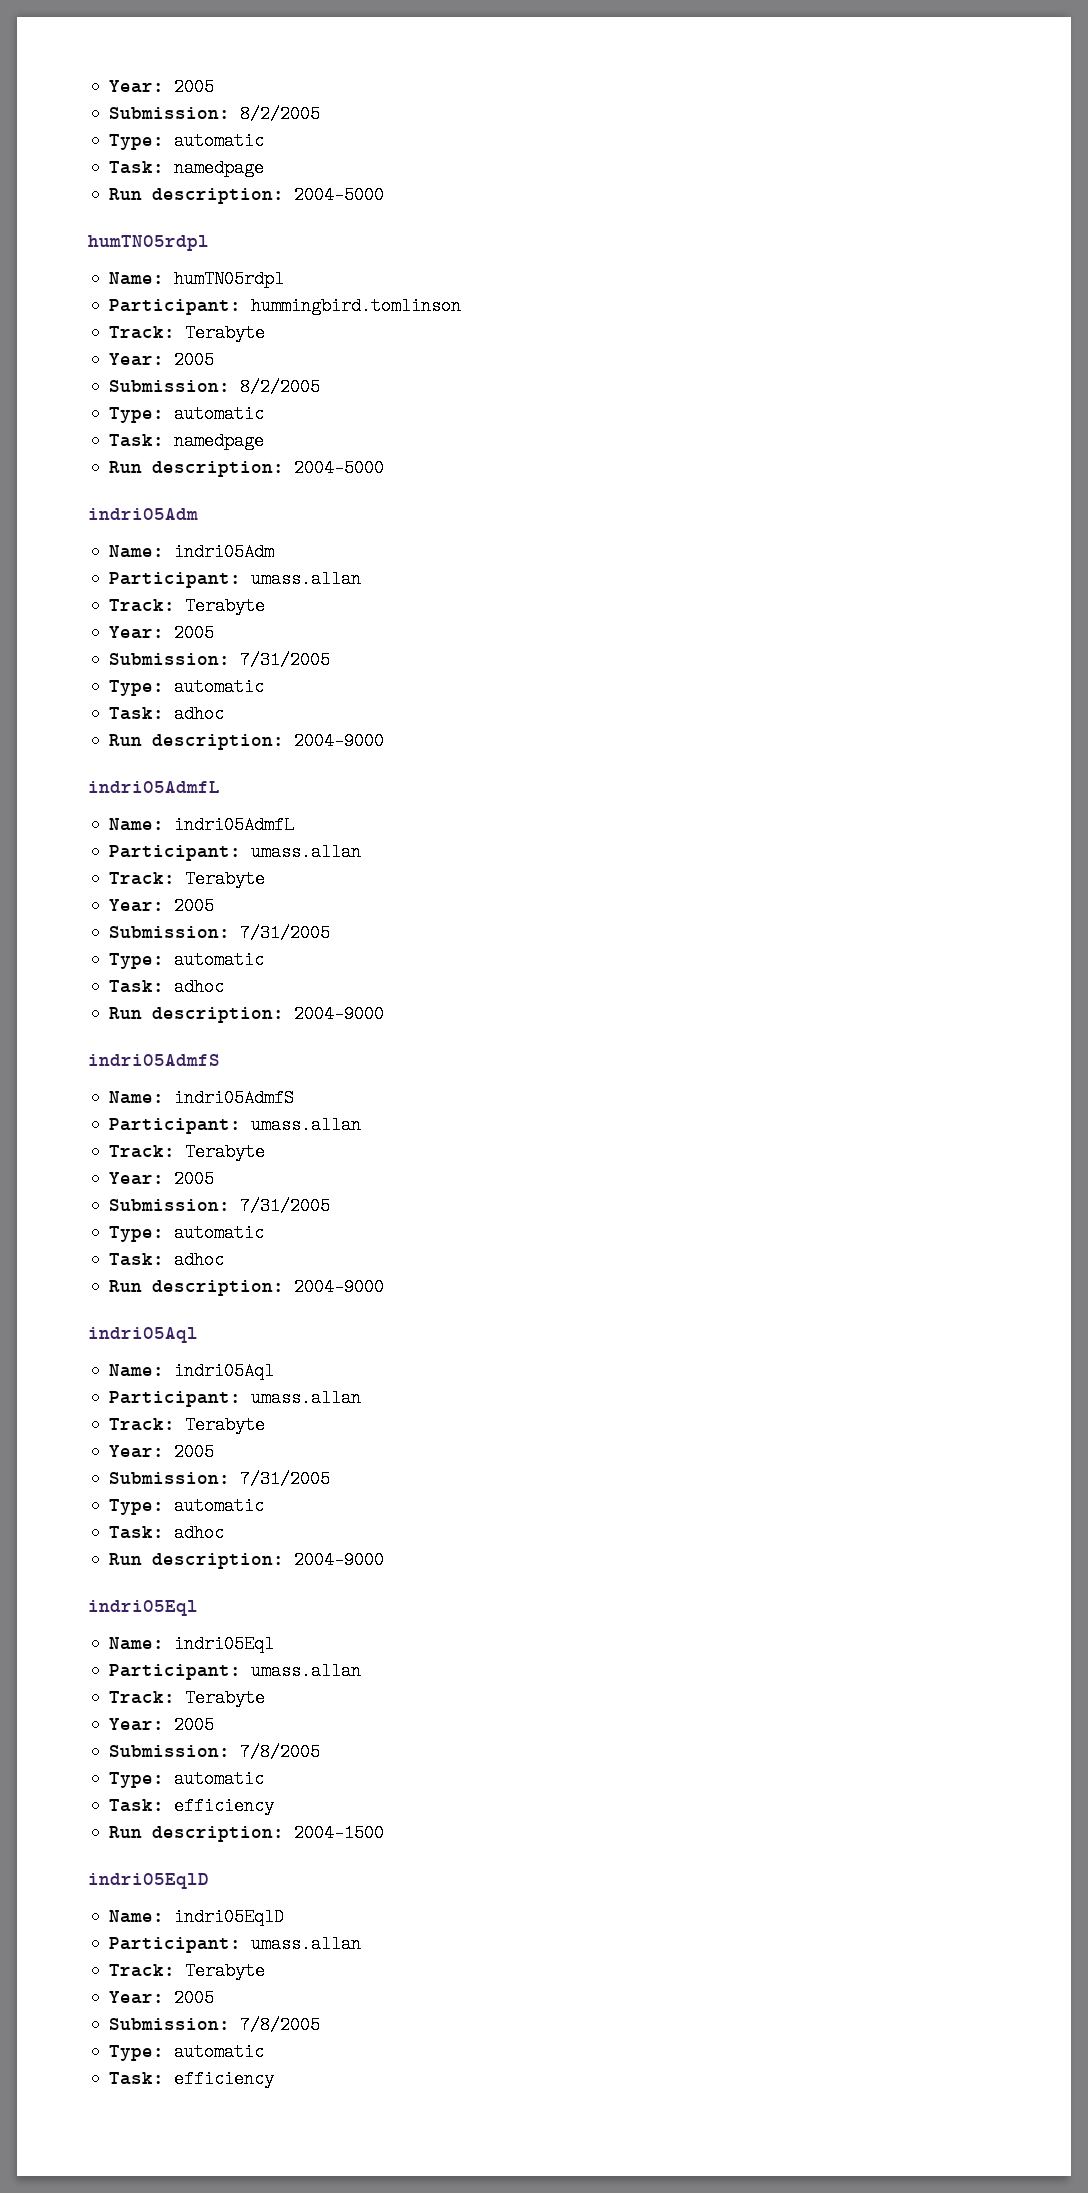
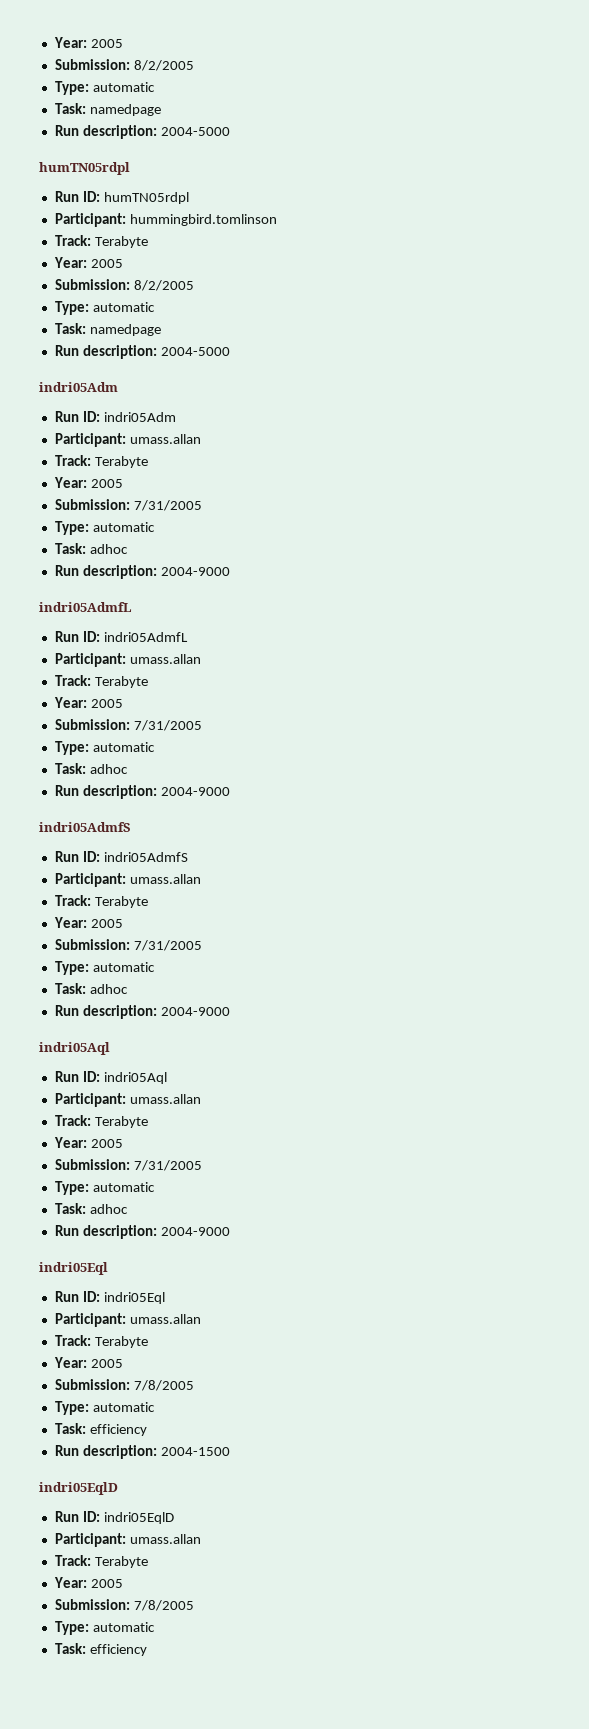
- Name: humTN05rdpl
+ Run ID: humTN05rdpl
- Name: indri05Adm
+ Run ID: indri05Adm
- Name: indri05AdmfL
+ Run ID: indri05AdmfL
- Name: indri05AdmfS
+ Run ID: indri05AdmfS
- Name: indri05Aql
+ Run ID: indri05Aql
- Name: indri05Eql
+ Run ID: indri05Eql
- Name: indri05EqlD
+ Run ID: indri05EqlD

